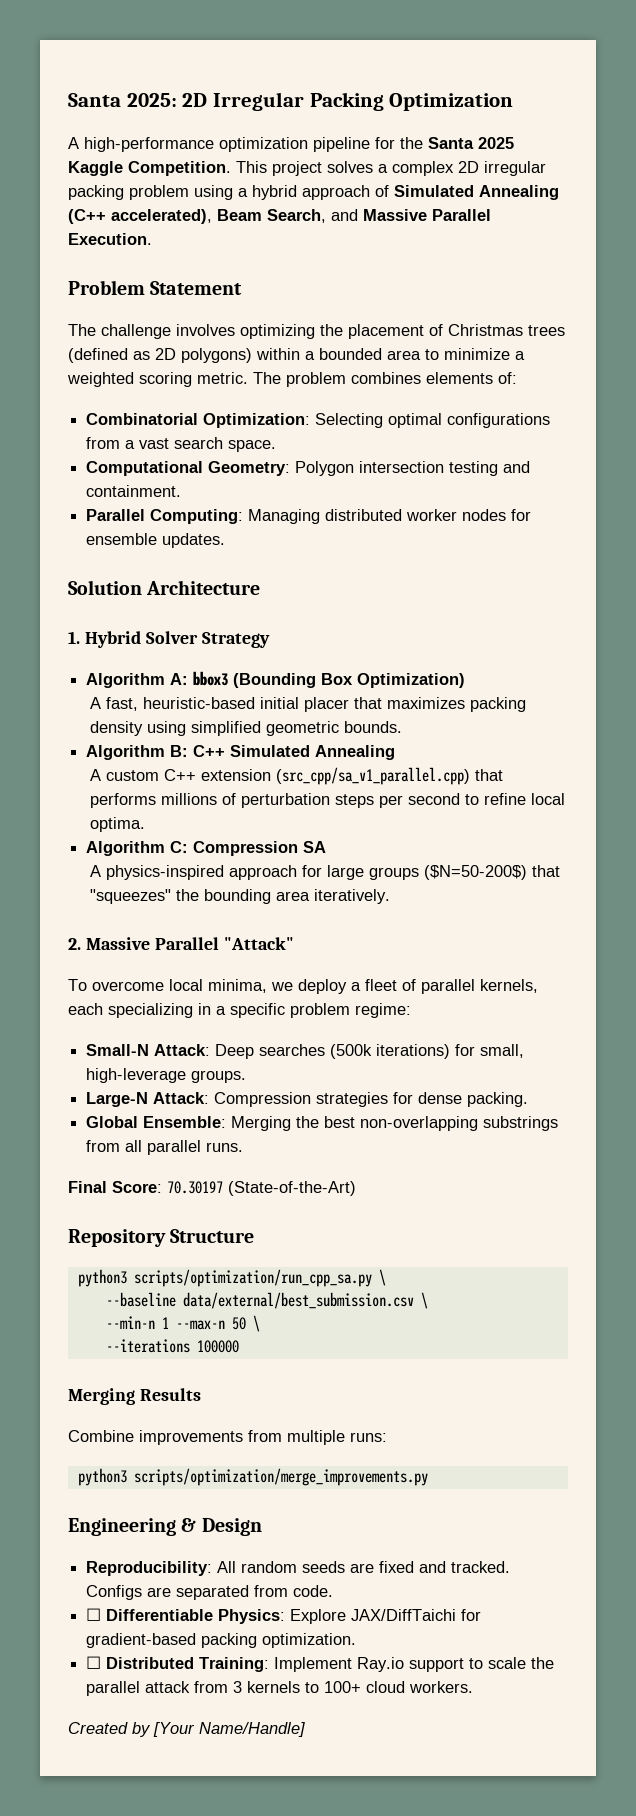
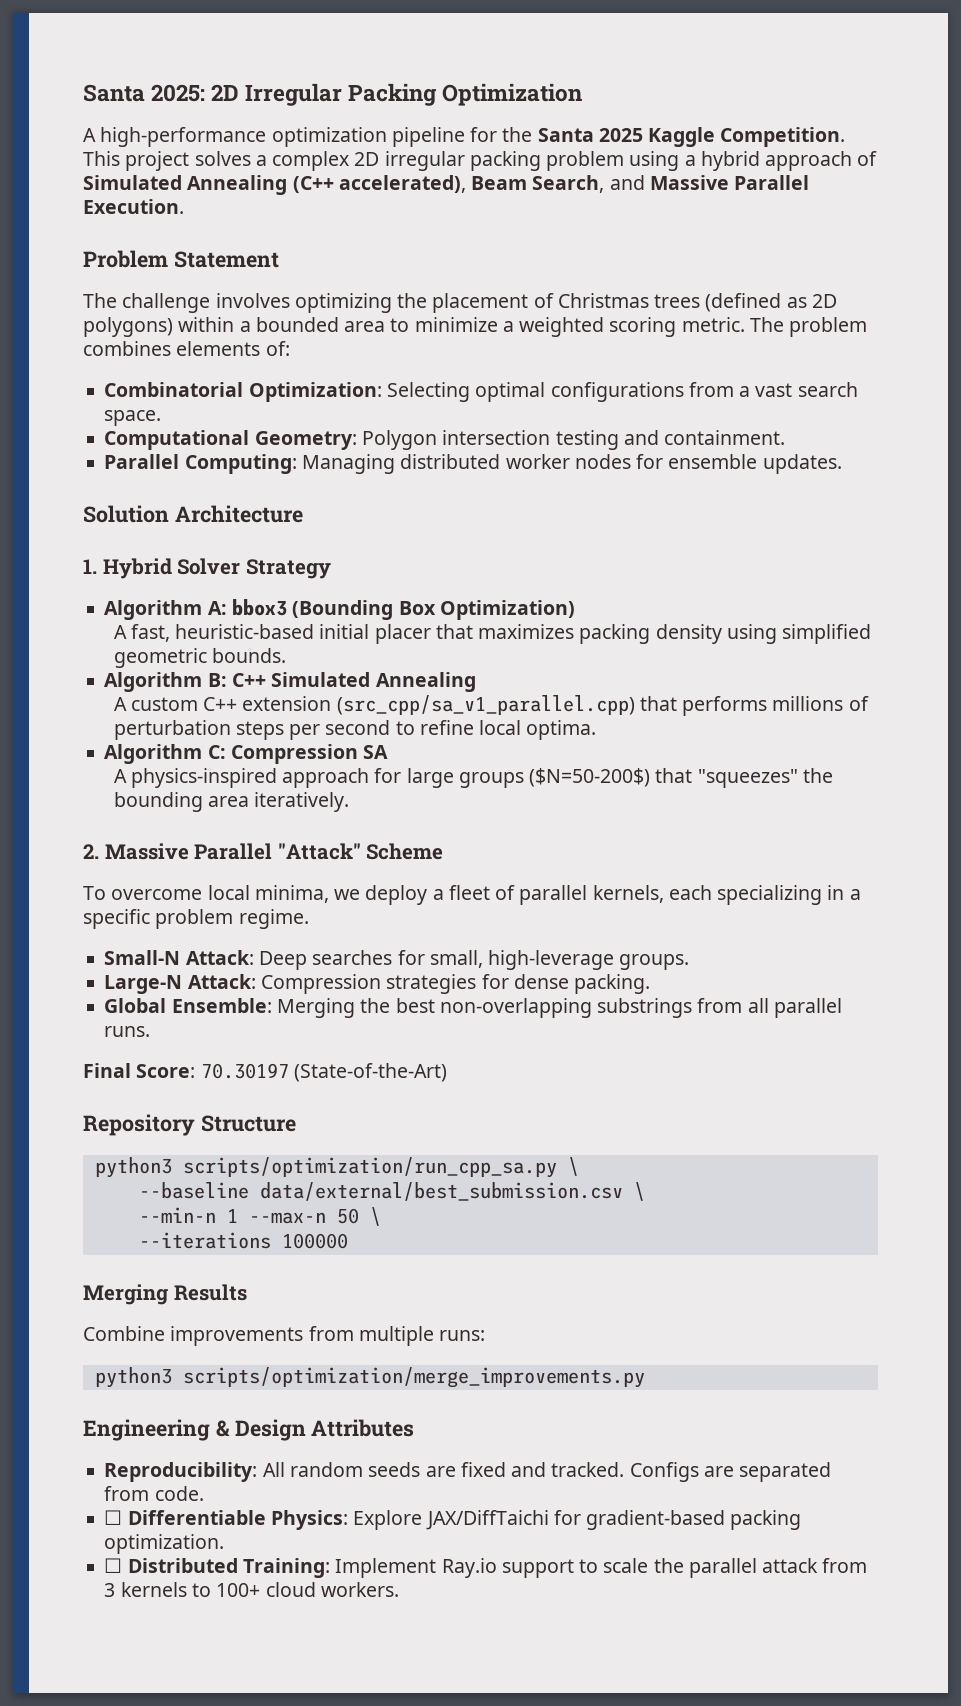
- 2. Massive Parallel "Attack"
+ 2. Massive Parallel "Attack" Scheme
- To overcome local minima, we deploy a fleet of parallel kernels, each specializing in a specific problem regime:
+ To overcome local minima, we deploy a fleet of parallel kernels, each specializing in a specific problem regime.
- Small-N Attack: Deep searches (500k iterations) for small, high-leverage groups.
+ Small-N Attack: Deep searches for small, high-leverage groups.
- Engineering & Design
+ Engineering & Design Attributes
- Created by [Your Name/Handle]

